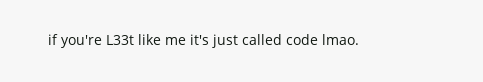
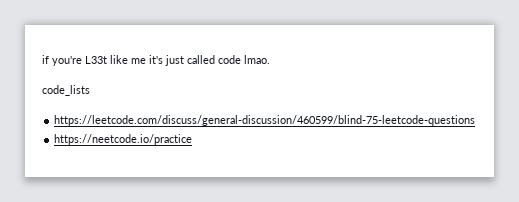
+ code_lists
+ https://leetcode.com/discuss/general-discussion/460599/blind-75-leetcode-questions
+ https://neetcode.io/practice

